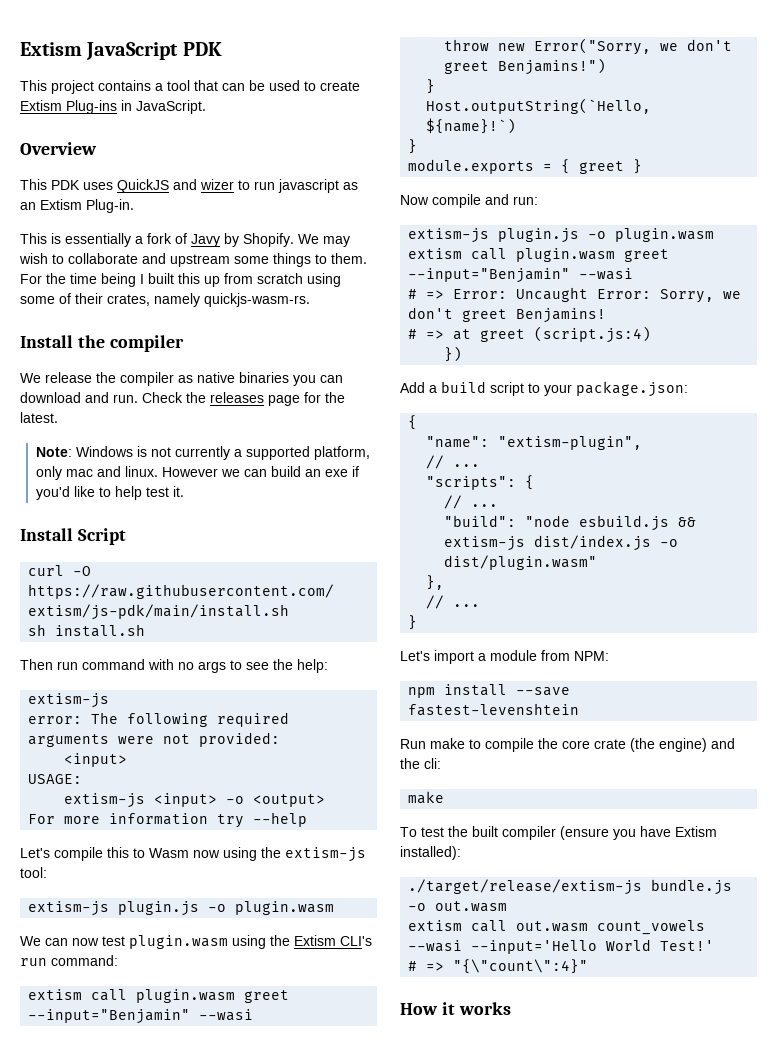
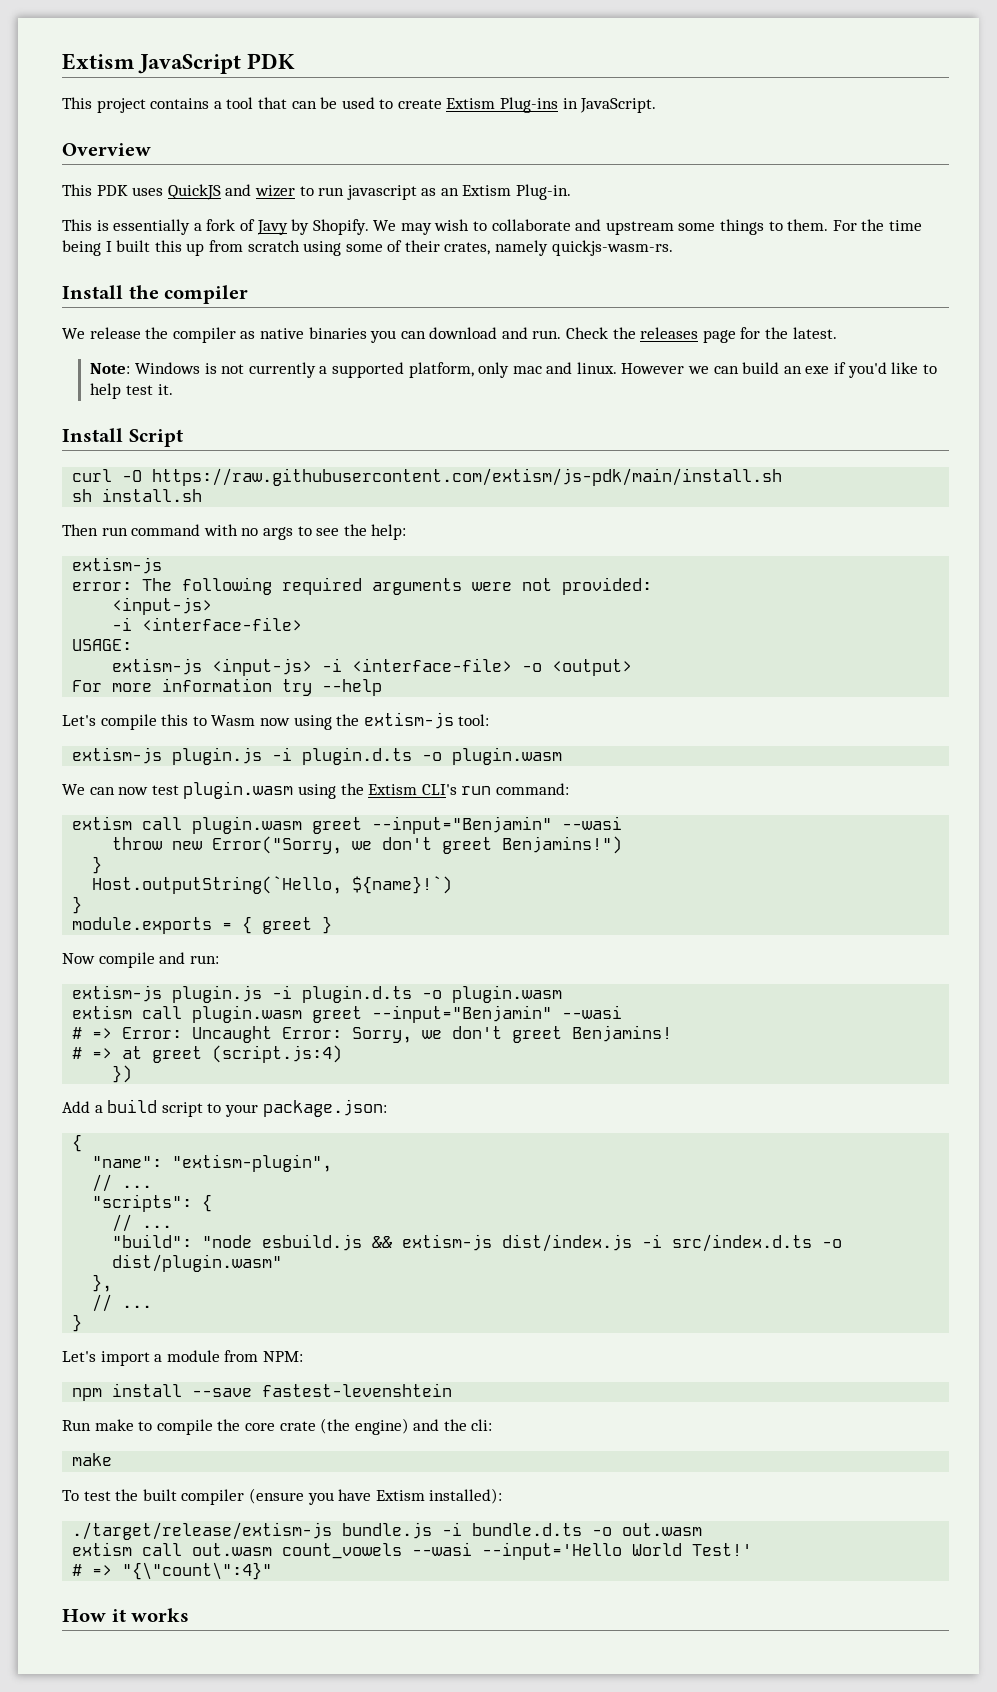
  error: The following required arguments were not provided:
- <input>
+ <input-js>
+ -i <interface-file>
- extism-js <input> -o <output>
+ extism-js <input-js> -i <interface-file> -o <output>
  Let's compile this to Wasm now using the extism-js tool:
- extism-js plugin.js -o plugin.wasm
+ extism-js plugin.js -i plugin.d.ts -o plugin.wasm
  Now compile and run:
- extism-js plugin.js -o plugin.wasm
+ extism-js plugin.js -i plugin.d.ts -o plugin.wasm
- "build": "node esbuild.js && extism-js dist/index.js -o dist/plugin.wasm"
+ "build": "node esbuild.js && extism-js dist/index.js -i src/index.d.ts -o dist/plugin.wasm"
- ./target/release/extism-js bundle.js -o out.wasm
+ ./target/release/extism-js bundle.js -i bundle.d.ts -o out.wasm

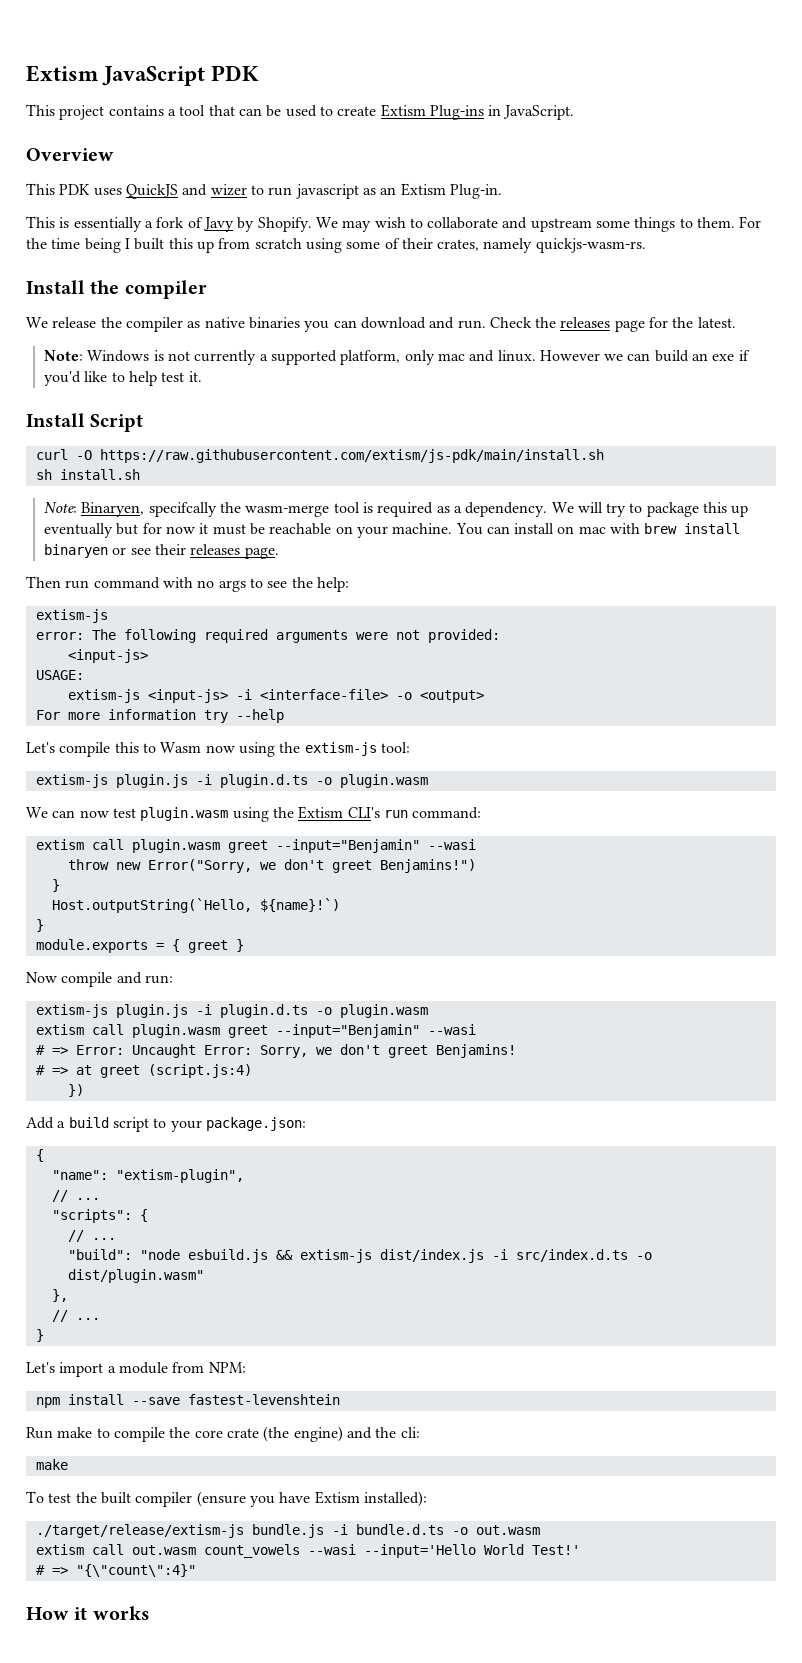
+ Note: Binaryen, specifcally the wasm-merge tool is required as a dependency. We will try to package this up eventually but for now it must be reachable on your machine. You can install on mac with brew install binaryen or see their releases page.
  error: The following required arguments were not provided:
  <input-js>
- -i <interface-file>

